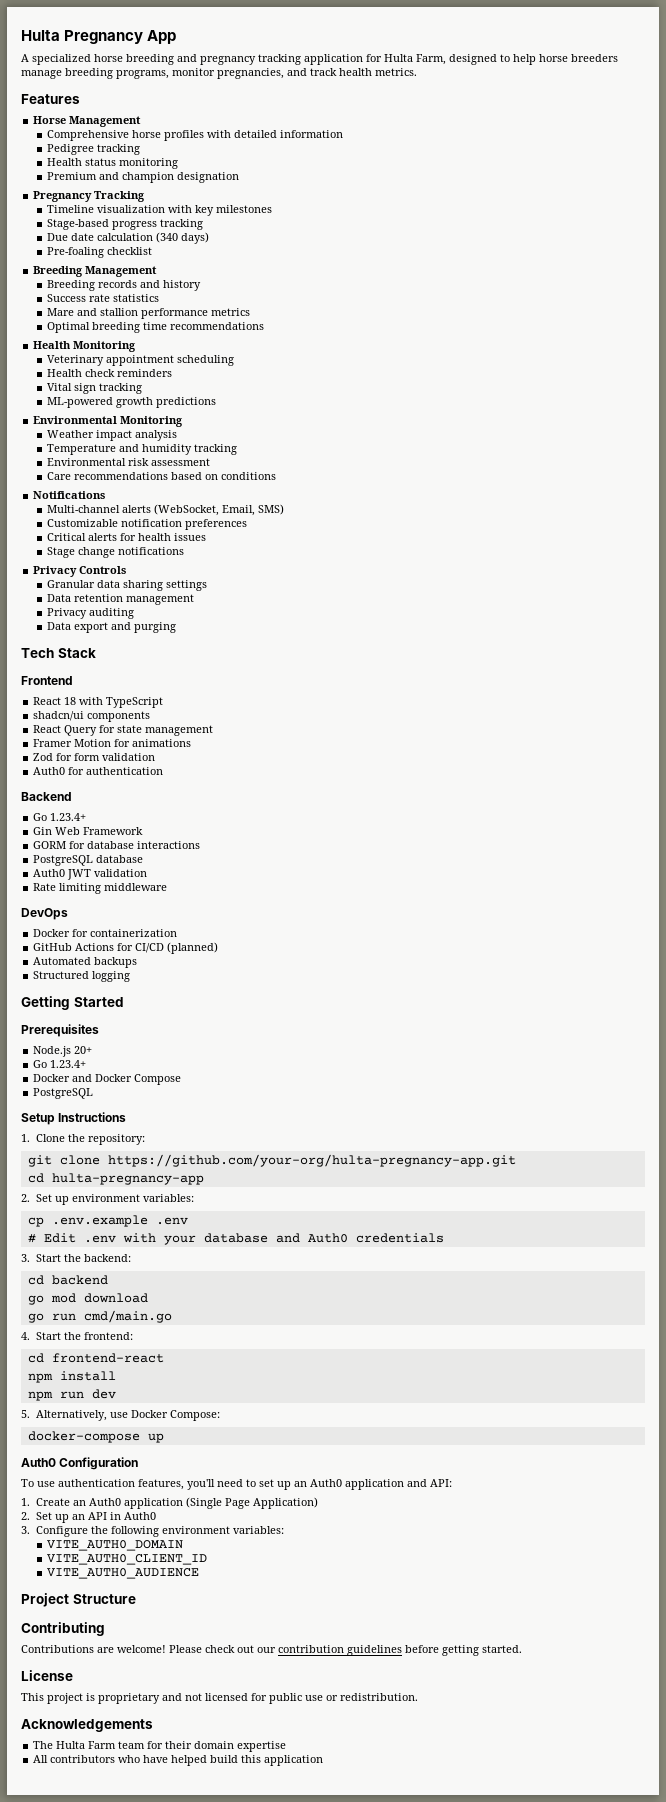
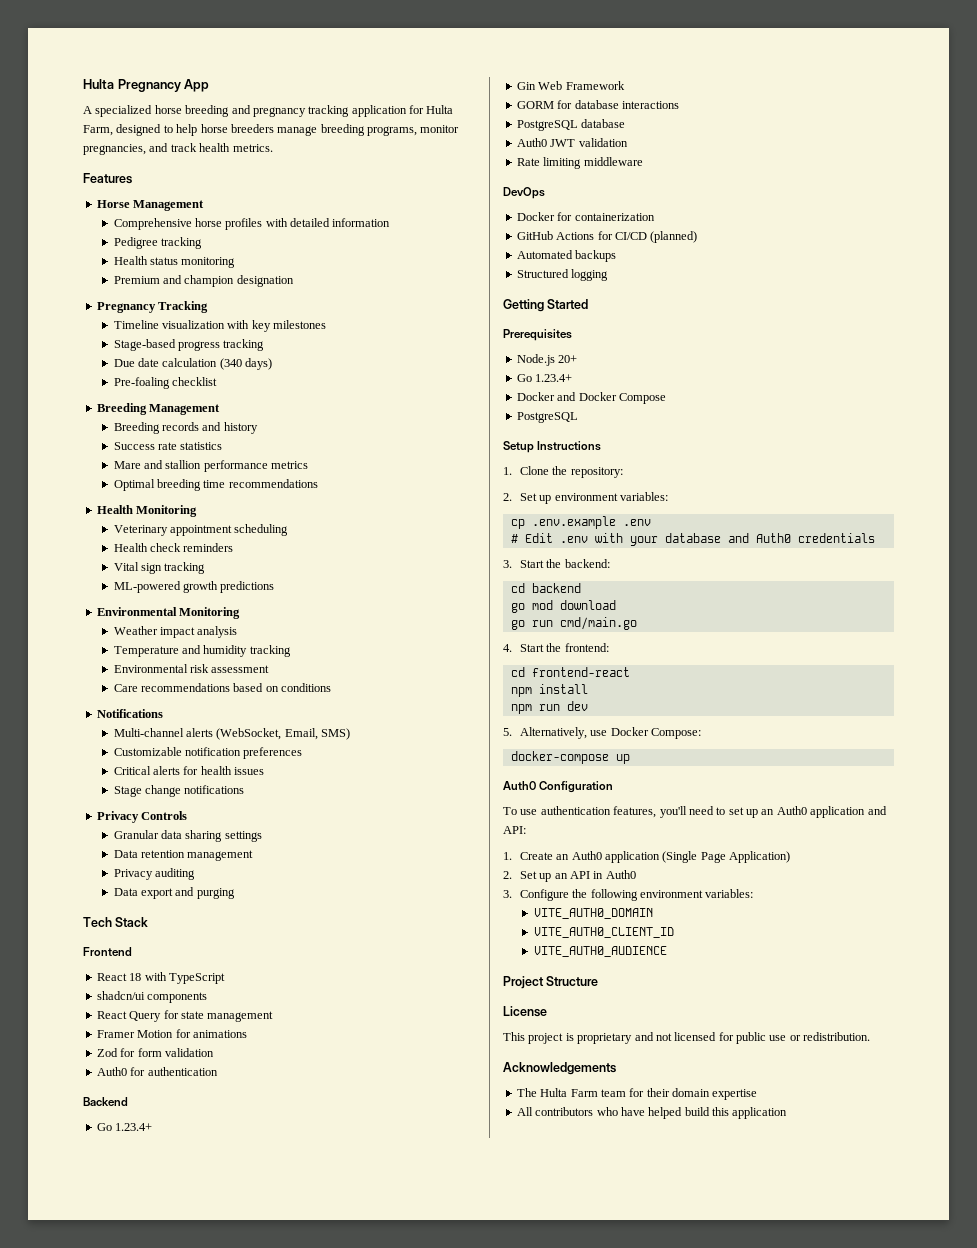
- git clone https://github.com/your-org/hulta-pregnancy-app.git
- cd hulta-pregnancy-app
- Contributing
- Contributions are welcome! Please check out our contribution guidelines before getting started.

